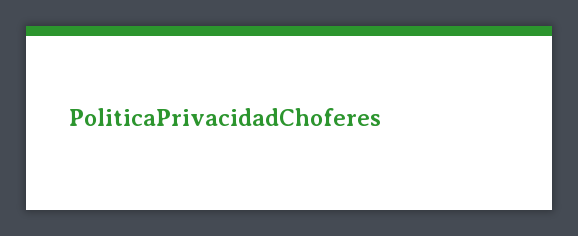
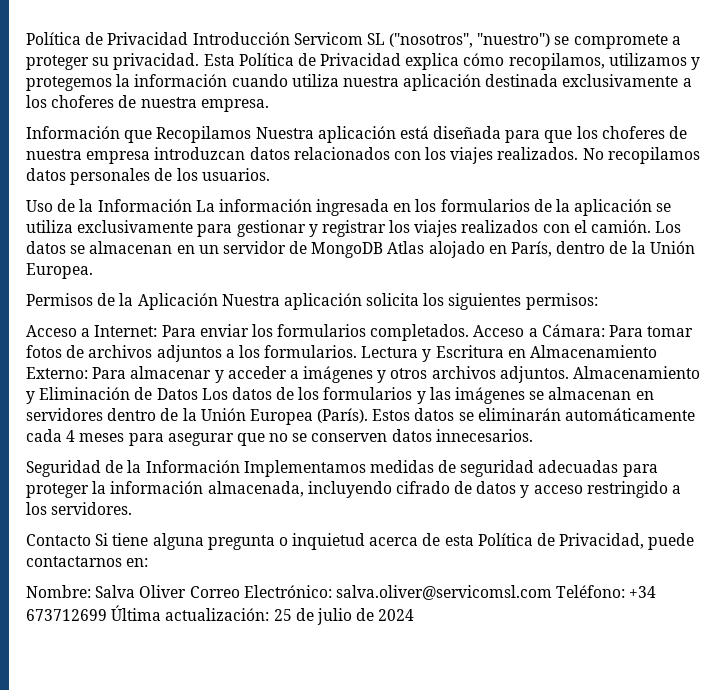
- PoliticaPrivacidadChoferes
+ Política de Privacidad Introducción Servicom SL ("nosotros", "nuestro") se compromete a proteger su privacidad. Esta Política de Privacidad explica cómo recopilamos, utilizamos y protegemos la información cuando utiliza nuestra aplicación destinada exclusivamente a los choferes de nuestra empresa.
+ Información que Recopilamos Nuestra aplicación está diseñada para que los choferes de nuestra empresa introduzcan datos relacionados con los viajes realizados. No recopilamos datos personales de los usuarios.
+ Uso de la Información La información ingresada en los formularios de la aplicación se utiliza exclusivamente para gestionar y registrar los viajes realizados con el camión. Los datos se almacenan en un servidor de MongoDB Atlas alojado en París, dentro de la Unión Europea.
+ Permisos de la Aplicación Nuestra aplicación solicita los siguientes permisos:
+ Acceso a Internet: Para enviar los formularios completados. Acceso a Cámara: Para tomar fotos de archivos adjuntos a los formularios. Lectura y Escritura en Almacenamiento Externo: Para almacenar y acceder a imágenes y otros archivos adjuntos. Almacenamiento y Eliminación de Datos Los datos de los formularios y las imágenes se almacenan en servidores dentro de la Unión Europea (París). Estos datos se eliminarán automáticamente cada 4 meses para asegurar que no se conserven datos innecesarios.
+ Seguridad de la Información Implementamos medidas de seguridad adecuadas para proteger la información almacenada, incluyendo cifrado de datos y acceso restringido a los servidores.
+ Contacto Si tiene alguna pregunta o inquietud acerca de esta Política de Privacidad, puede contactarnos en:
+ Nombre: Salva Oliver Correo Electrónico: salva.oliver@servicomsl.com Teléfono: +34 673712699 Última actualización: 25 de julio de 2024

